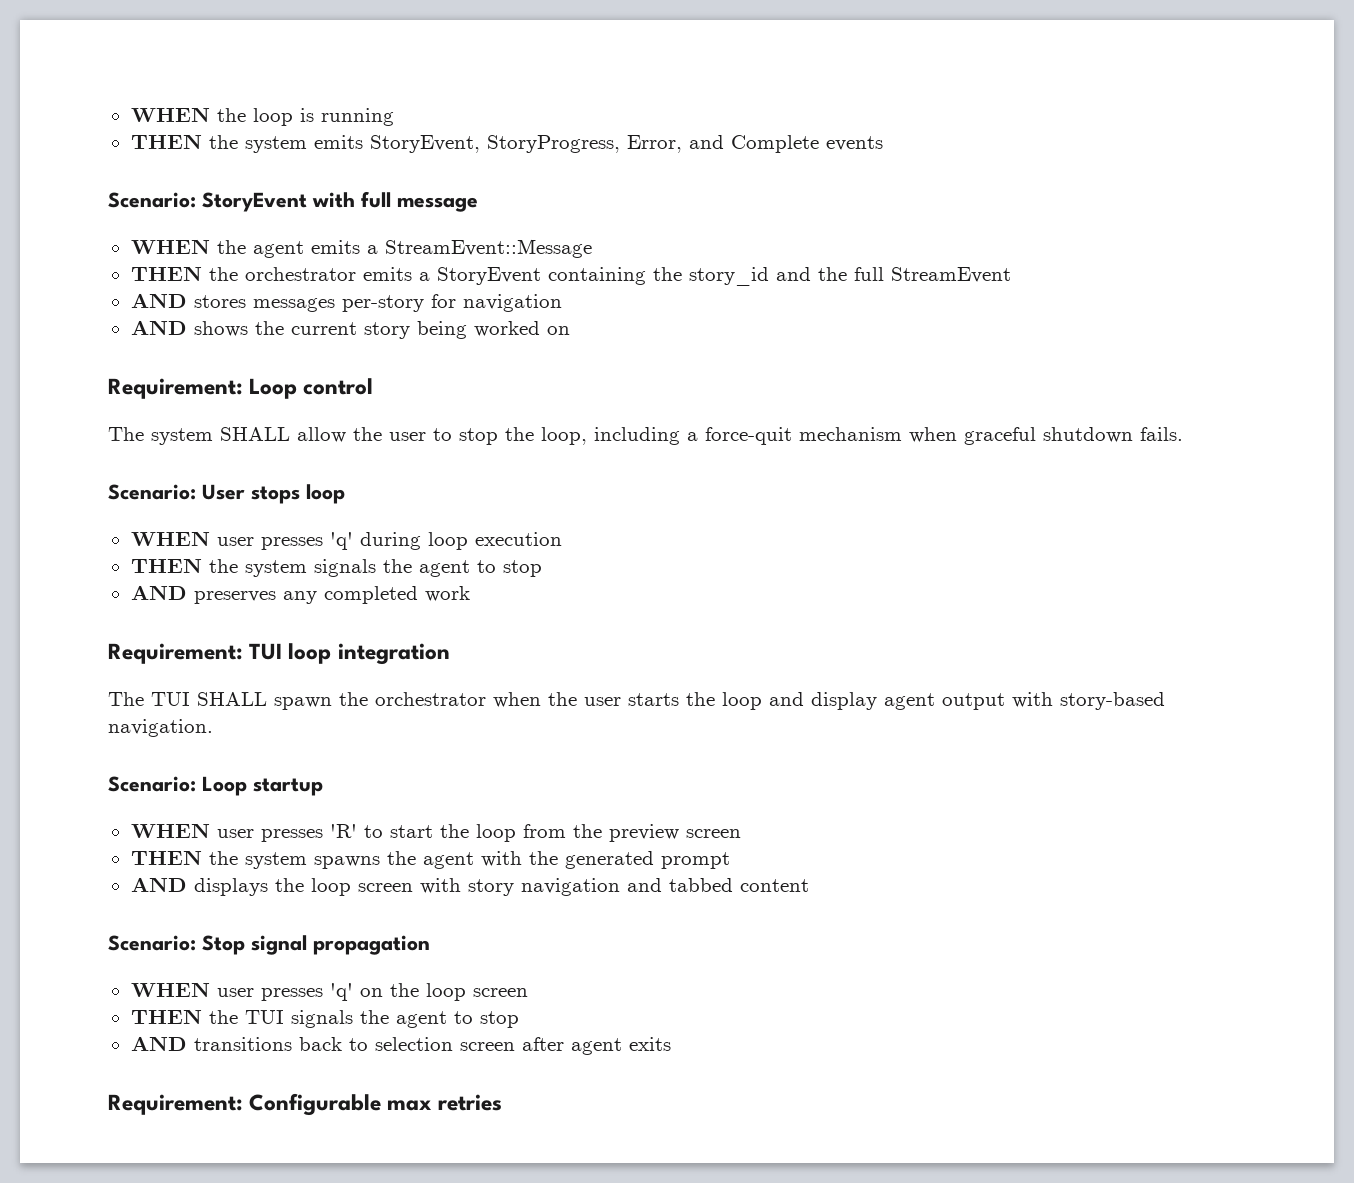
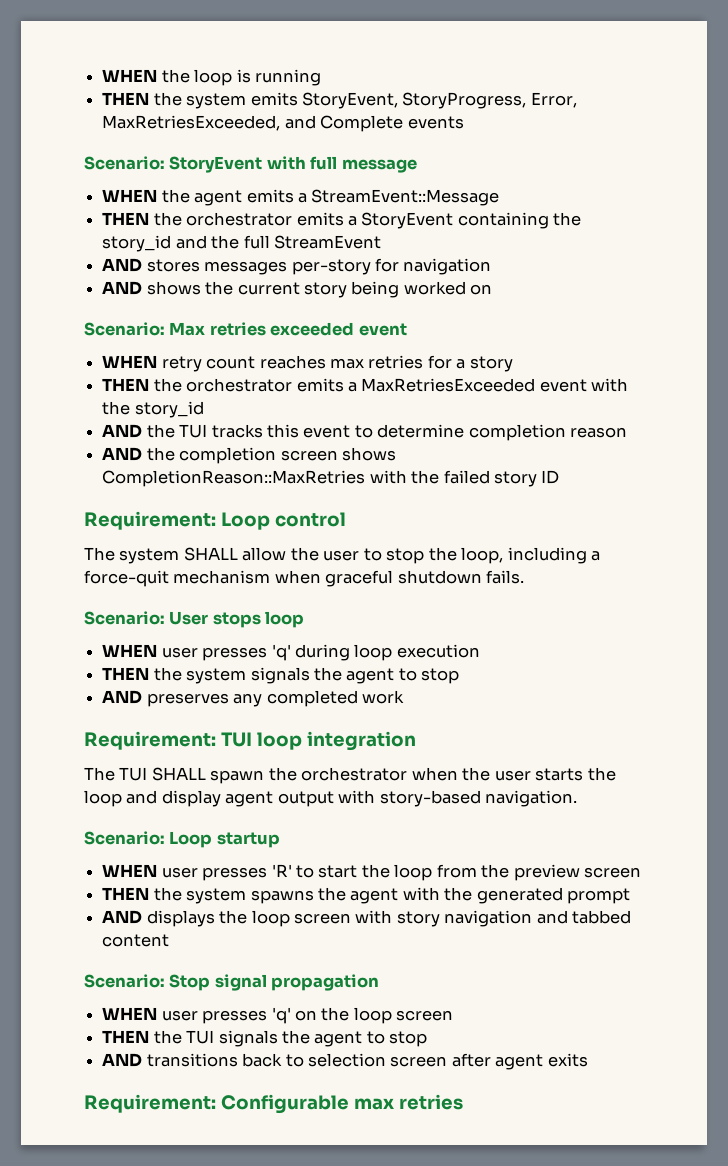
- THEN the system emits StoryEvent, StoryProgress, Error, and Complete events
+ THEN the system emits StoryEvent, StoryProgress, Error, MaxRetriesExceeded, and Complete events
+ Scenario: Max retries exceeded event
+ WHEN retry count reaches max retries for a story
+ THEN the orchestrator emits a MaxRetriesExceeded event with the story_id
+ AND the TUI tracks this event to determine completion reason
+ AND the completion screen shows CompletionReason::MaxRetries with the failed story ID

